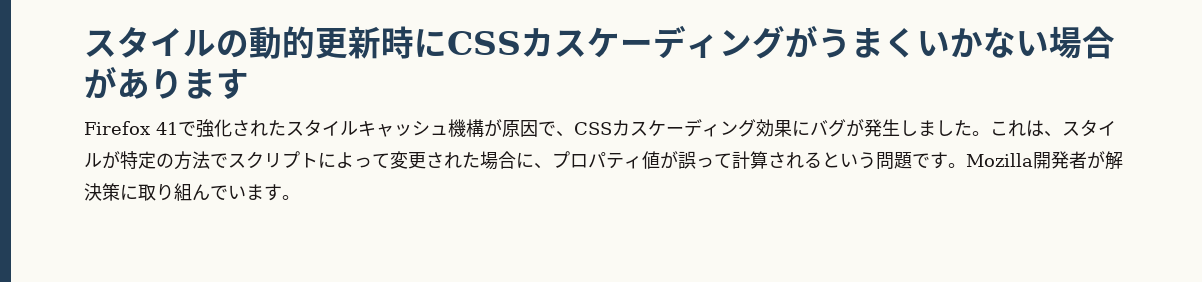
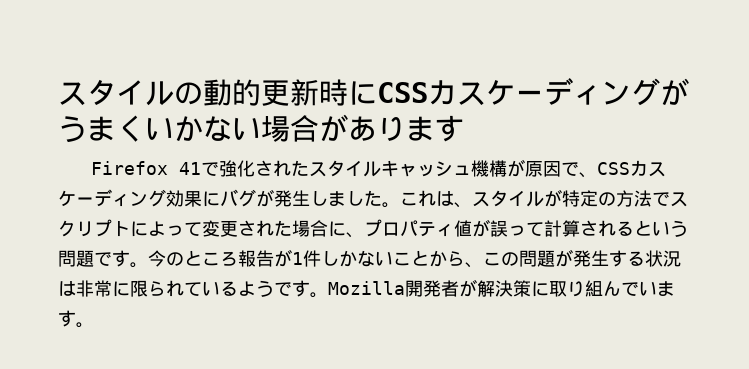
+ 今のところ報告が1件しかないことから、この問題が発生する状況は非常に限られているようです。

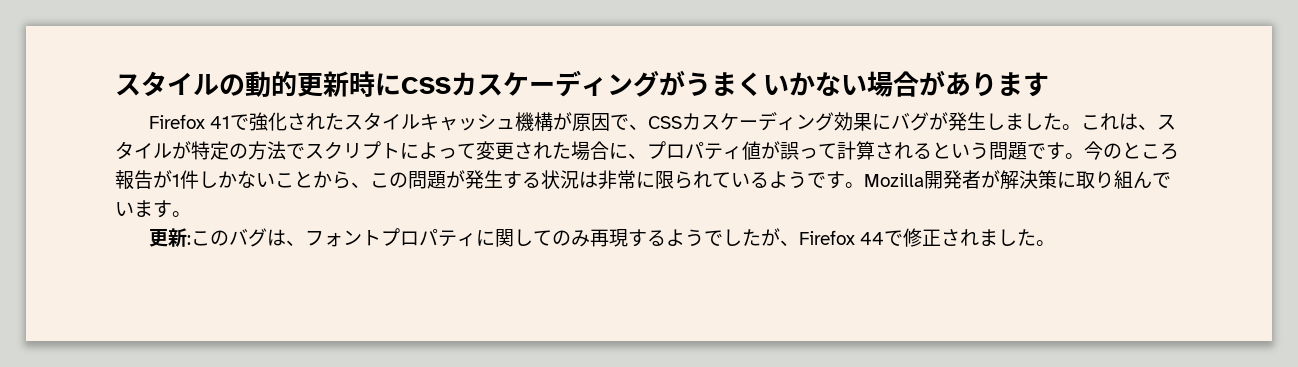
+ 更新:このバグは、フォントプロパティに関してのみ再現するようでしたが、Firefox 44で修正されました。

